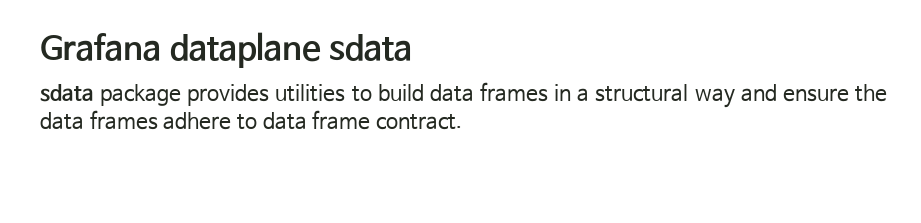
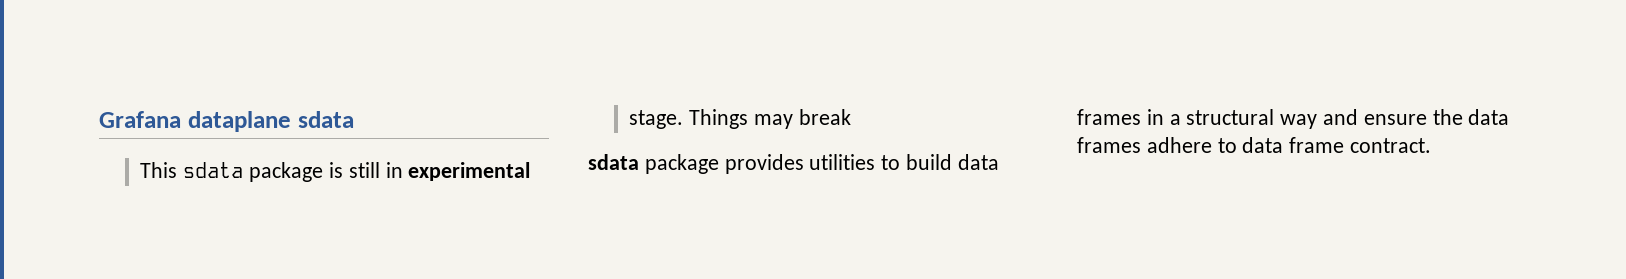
+ This sdata package is still in experimental stage. Things may break

